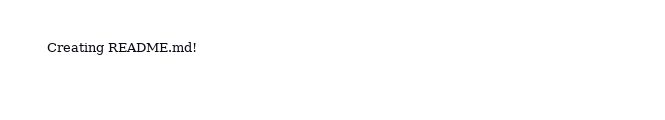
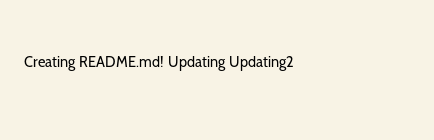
+ Updating Updating2

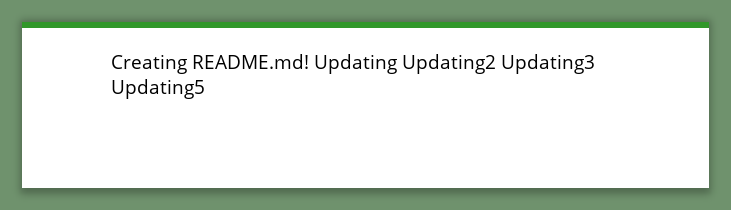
- Updating Updating2
+ Updating Updating2 Updating3 Updating5

